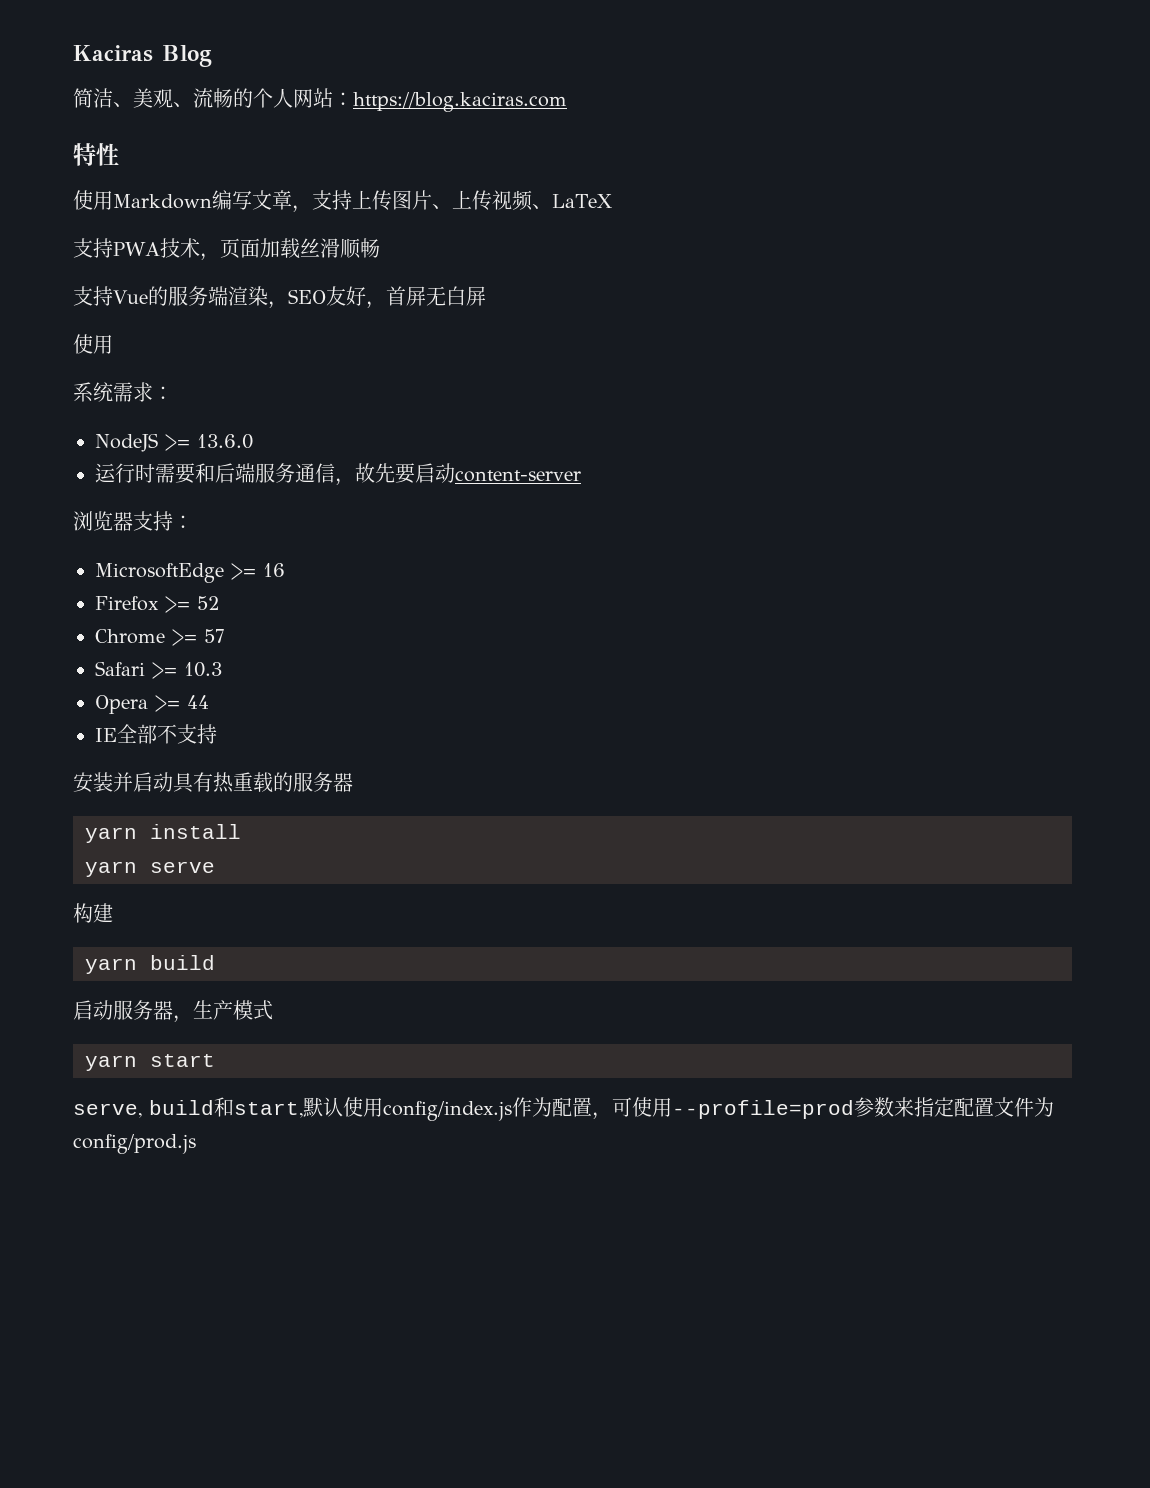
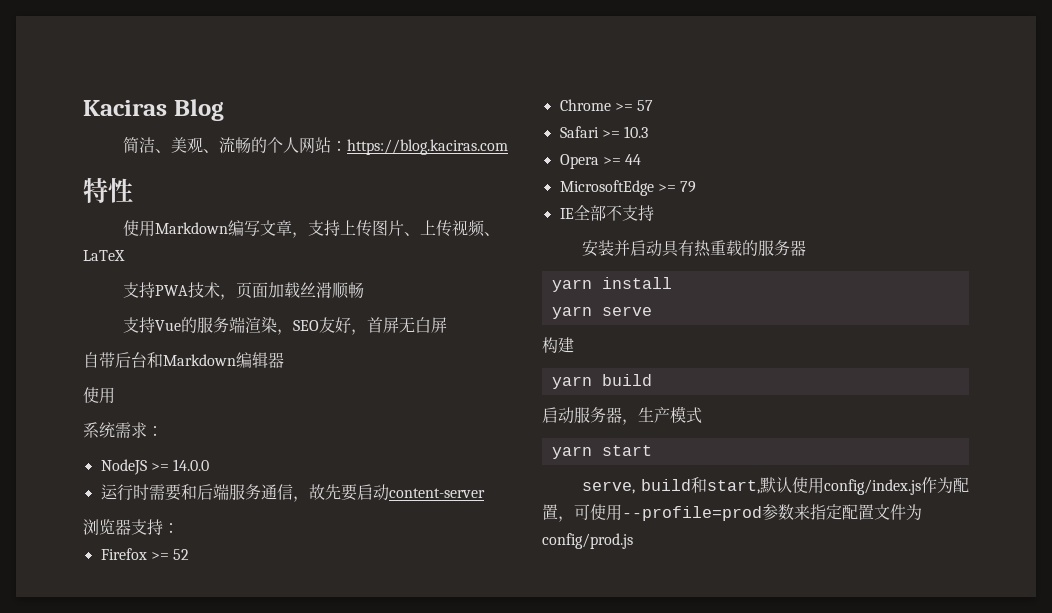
+ 自带后台和Markdown编辑器
- NodeJS >= 13.6.0
+ NodeJS >= 14.0.0
- MicrosoftEdge >= 16
+ MicrosoftEdge >= 79

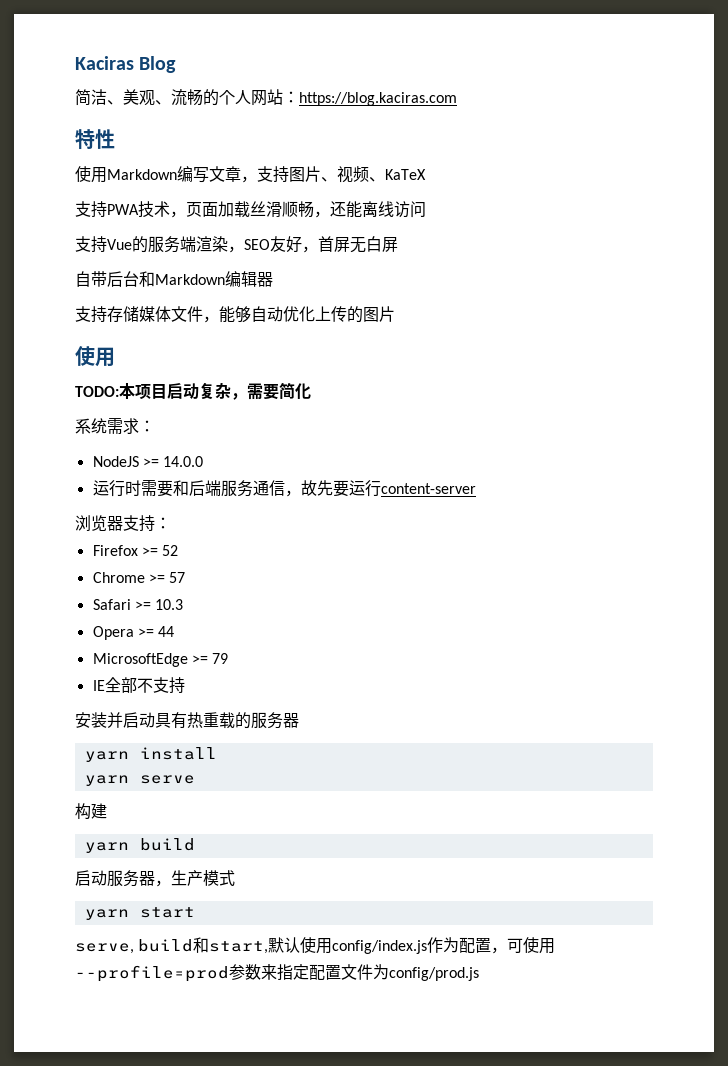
- 使用Markdown编写文章，支持上传图片、上传视频、LaTeX
+ 使用Markdown编写文章，支持图片、视频、KaTeX
- 支持PWA技术，页面加载丝滑顺畅
+ 支持PWA技术，页面加载丝滑顺畅，还能离线访问
  自带后台和Markdown编辑器
+ 支持存储媒体文件，能够自动优化上传的图片
  使用
+ TODO:本项目启动复杂，需要简化
- 运行时需要和后端服务通信，故先要启动content-server
+ 运行时需要和后端服务通信，故先要运行content-server

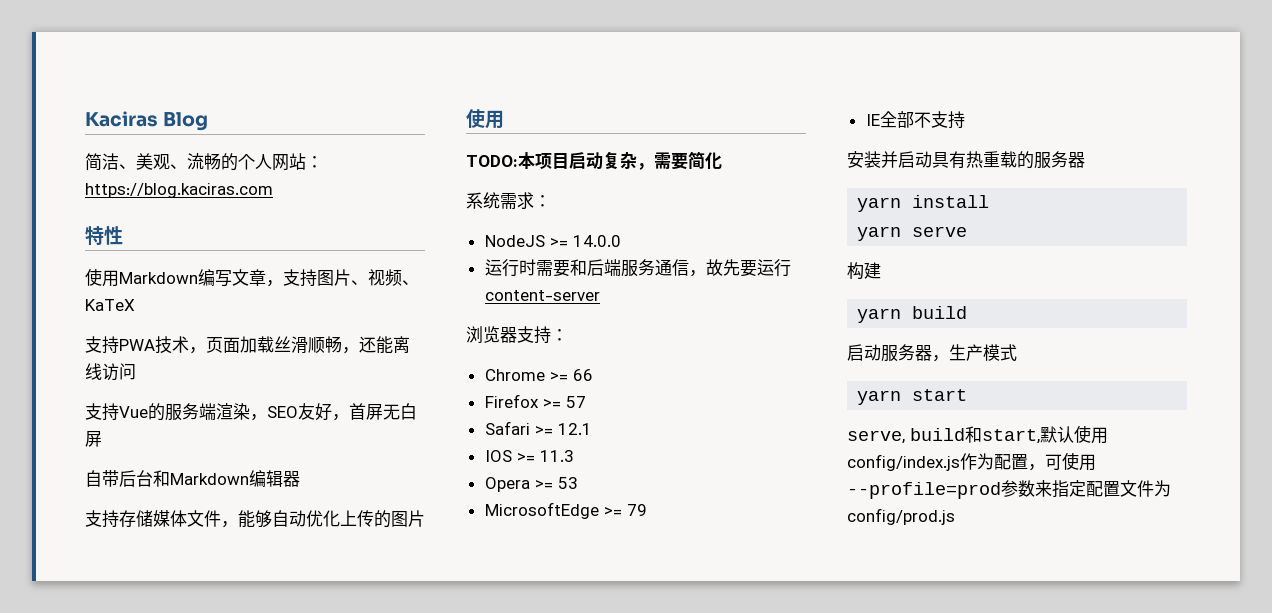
+ Chrome >= 66
- Firefox >= 52
- Chrome >= 57
+ Firefox >= 57
- Safari >= 10.3
+ Safari >= 12.1
+ IOS >= 11.3
- Opera >= 44
+ Opera >= 53

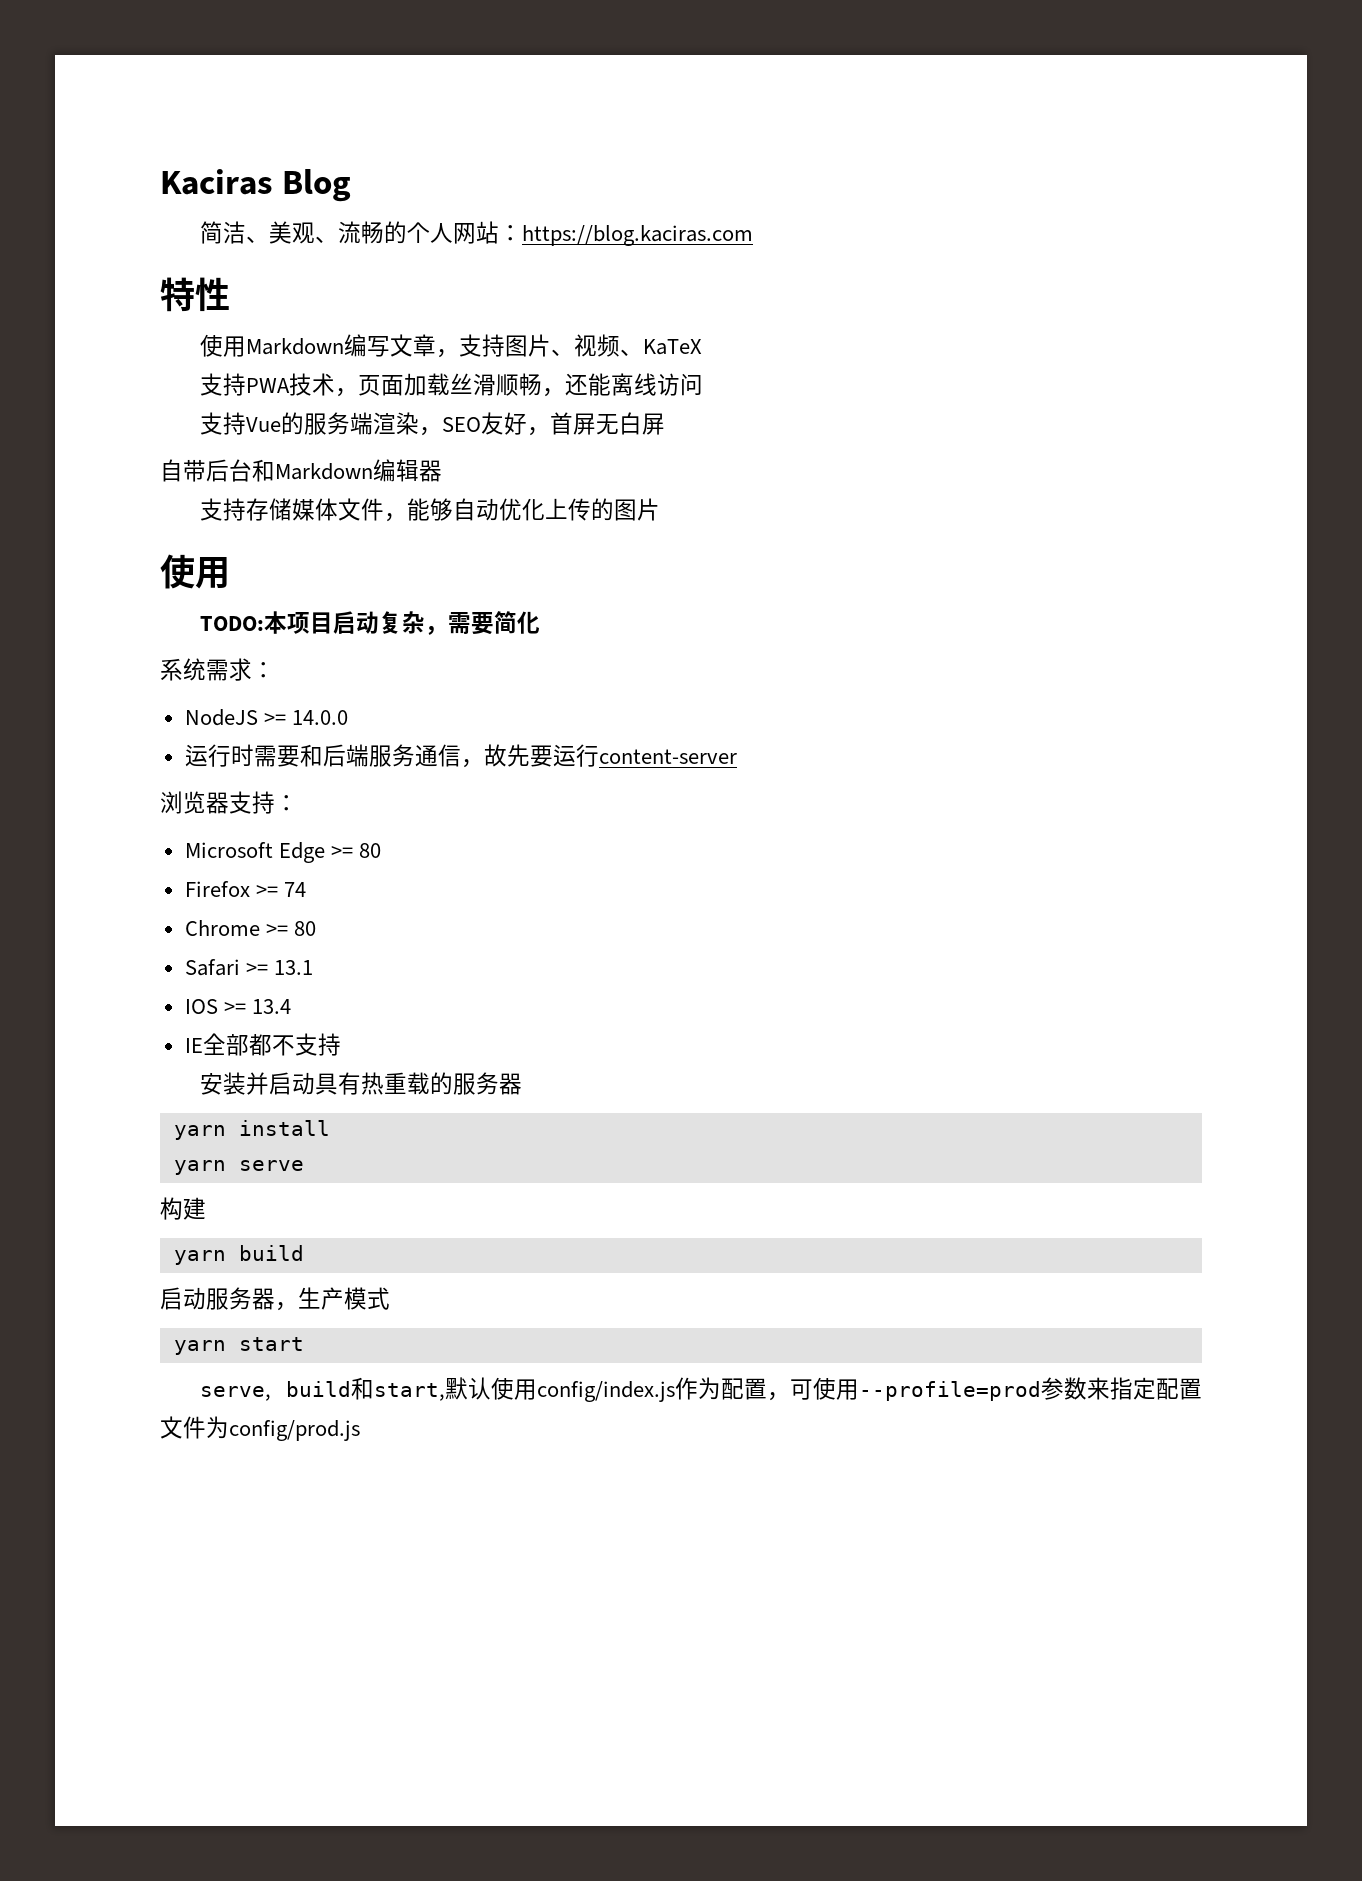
- Chrome >= 66
- Firefox >= 57
+ Microsoft Edge >= 80
+ Firefox >= 74
+ Chrome >= 80
- Safari >= 12.1
+ Safari >= 13.1
- IOS >= 11.3
- Opera >= 53
- MicrosoftEdge >= 79
+ IOS >= 13.4
- IE全部不支持
+ IE全部都不支持

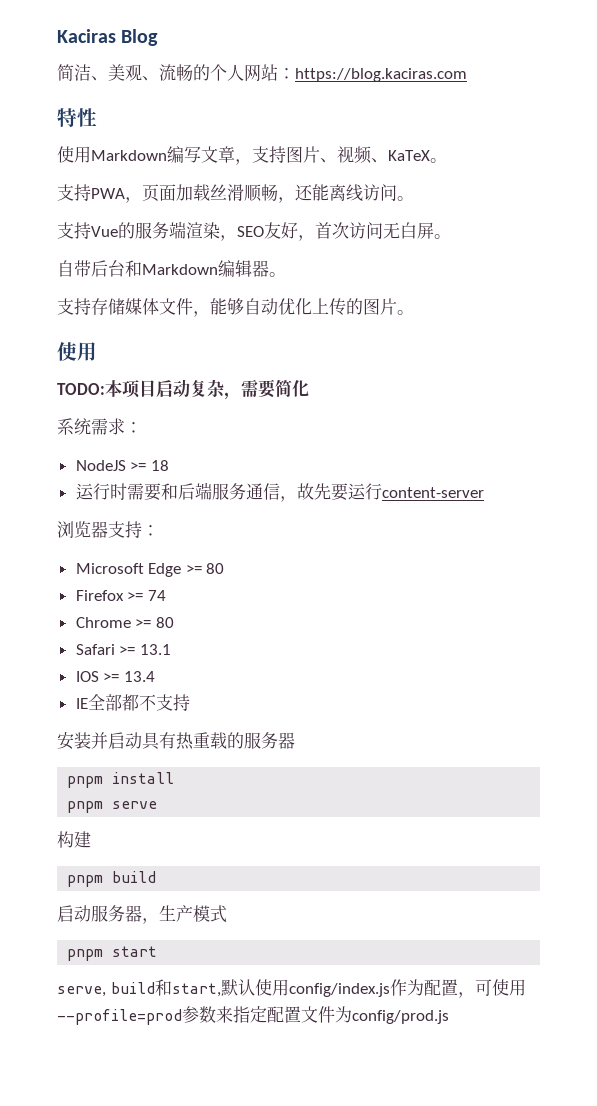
- 使用Markdown编写文章，支持图片、视频、KaTeX
+ 使用Markdown编写文章，支持图片、视频、KaTeX。
- 支持PWA技术，页面加载丝滑顺畅，还能离线访问
+ 支持PWA，页面加载丝滑顺畅，还能离线访问。
- 支持Vue的服务端渲染，SEO友好，首屏无白屏
+ 支持Vue的服务端渲染，SEO友好，首次访问无白屏。
- 自带后台和Markdown编辑器
+ 自带后台和Markdown编辑器。
- 支持存储媒体文件，能够自动优化上传的图片
+ 支持存储媒体文件，能够自动优化上传的图片。
- NodeJS >= 14.0.0
+ NodeJS >= 18
- yarn install
+ pnpm install
- yarn serve
+ pnpm serve
- yarn build
+ pnpm build
- yarn start
+ pnpm start

